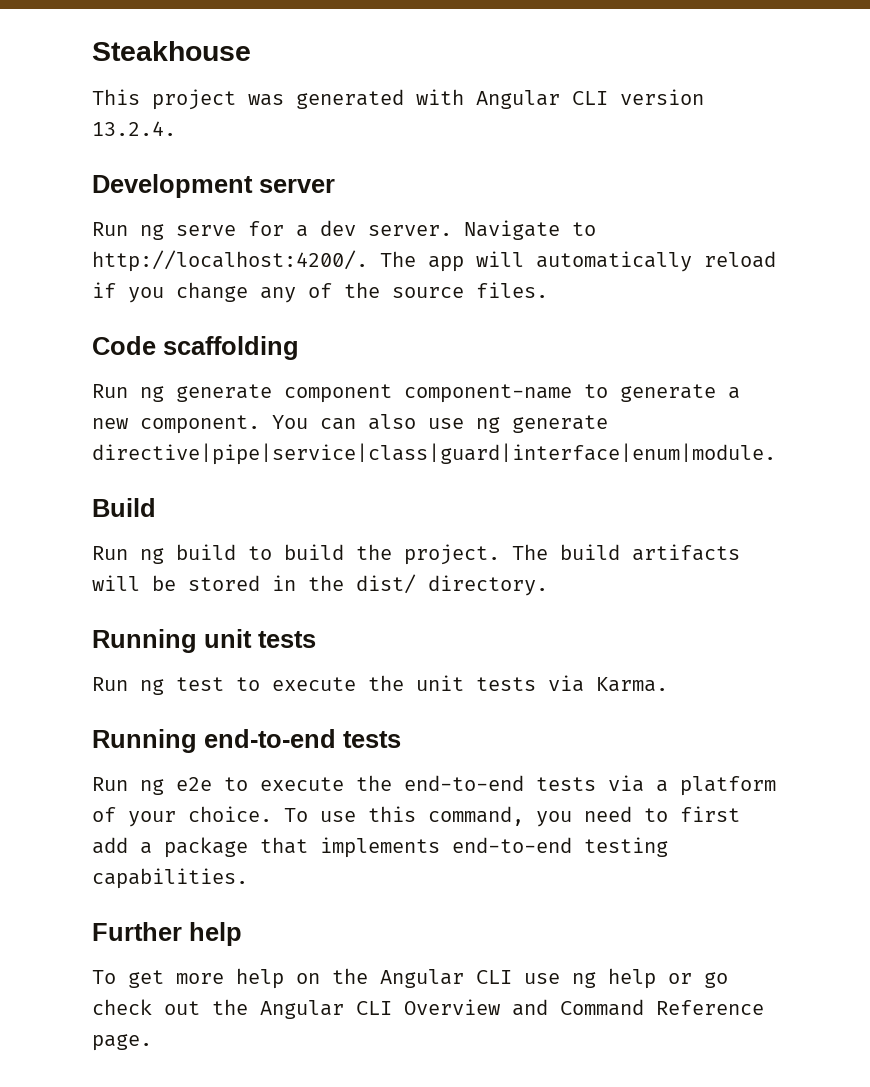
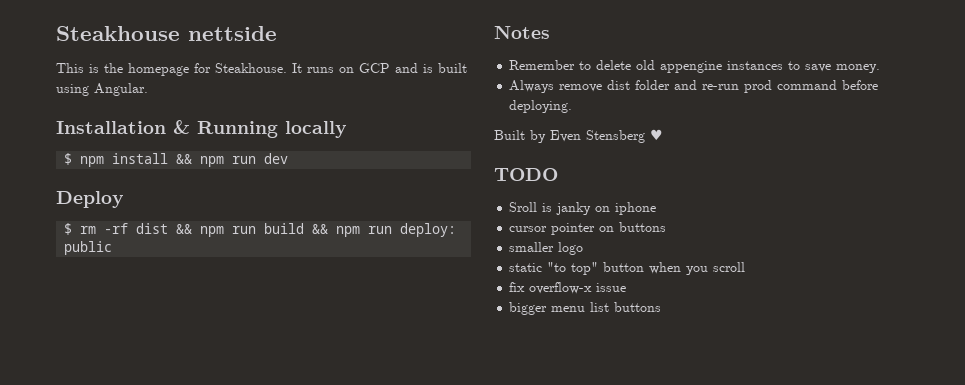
- Steakhouse
+ Steakhouse nettside
- This project was generated with Angular CLI version 13.2.4.
- Development server
- Run ng serve for a dev server. Navigate to http://localhost:4200/. The app will automatically reload if you change any of the source files.
- Code scaffolding
- Run ng generate component component-name to generate a new component. You can also use ng generate directive|pipe|service|class|guard|interface|enum|module.
- Build
- Run ng build to build the project. The build artifacts will be stored in the dist/ directory.
- Running unit tests
- Run ng test to execute the unit tests via Karma.
- Running end-to-end tests
- Run ng e2e to execute the end-to-end tests via a platform of your choice. To use this command, you need to first add a package that implements end-to-end testing capabilities.
- Further help
- To get more help on the Angular CLI use ng help or go check out the Angular CLI Overview and Command Reference page.
+ This is the homepage for Steakhouse. It runs on GCP and is built using Angular.
+ Installation & Running locally
+ $ npm install && npm run dev
+ Deploy
+ $ rm -rf dist && npm run build && npm run deploy: public
+ Notes
+ Remember to delete old appengine instances to save money.
+ Always remove dist folder and re-run prod command before deploying.
+ Built by Even Stensberg ♥
+ TODO
+ Sroll is janky on iphone
+ cursor pointer on buttons
+ smaller logo
+ static "to top" button when you scroll
+ fix overflow-x issue
+ bigger menu list buttons

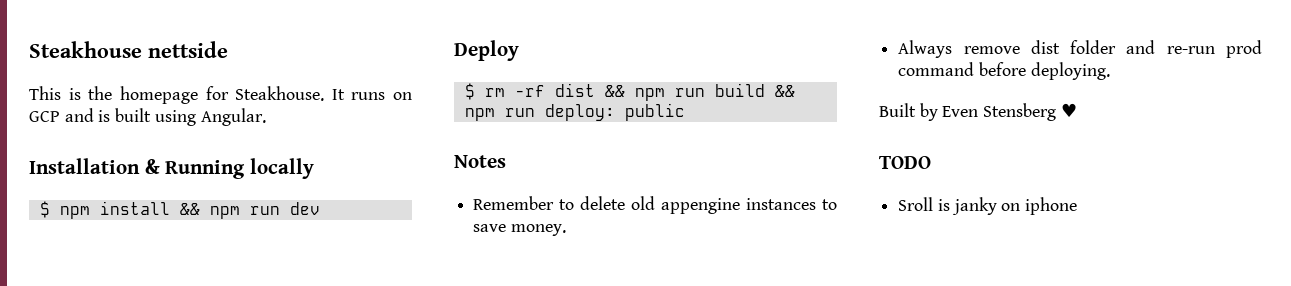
- cursor pointer on buttons
- smaller logo
- static "to top" button when you scroll
- fix overflow-x issue
- bigger menu list buttons

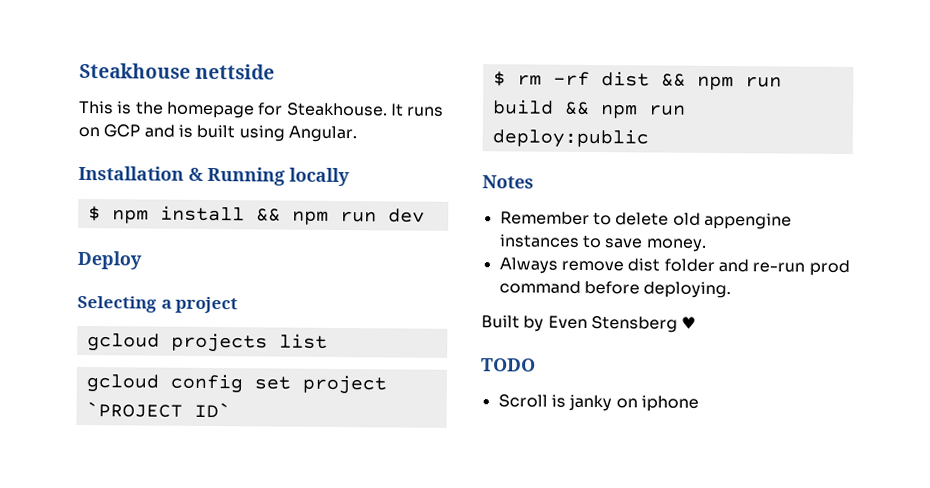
+ Selecting a project
+ gcloud projects list
+ gcloud config set project `PROJECT ID`
- $ rm -rf dist && npm run build && npm run deploy: public
+ $ rm -rf dist && npm run build && npm run deploy:public
- Sroll is janky on iphone
+ Scroll is janky on iphone

